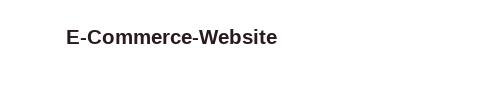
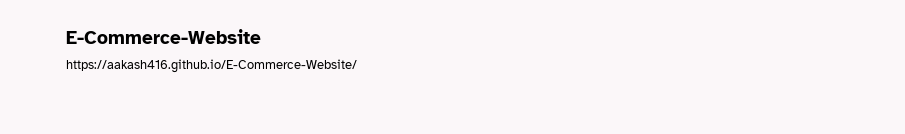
+ https://aakash416.github.io/E-Commerce-Website/

